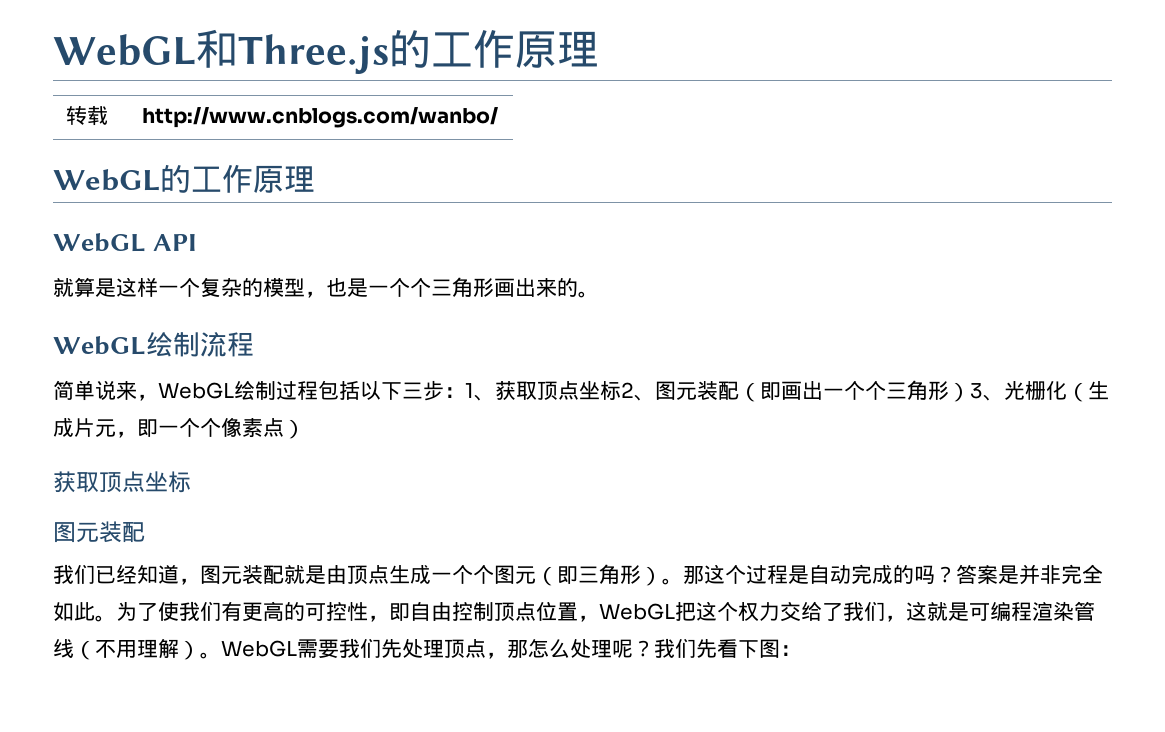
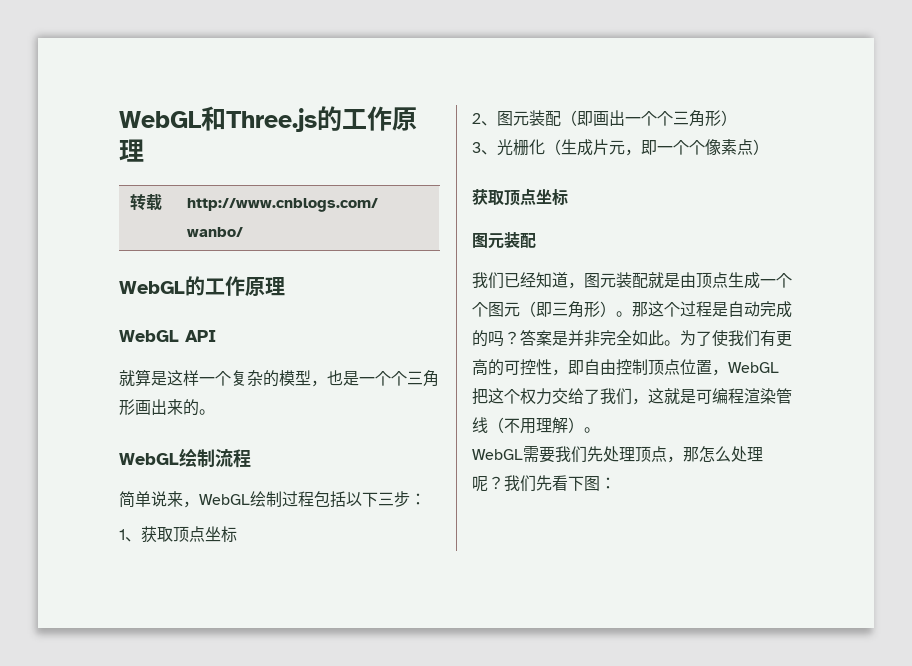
- 简单说来，WebGL绘制过程包括以下三步：1、获取顶点坐标2、图元装配（即画出一个个三角形）3、光栅化（生成片元，即一个个像素点）
+ 简单说来，WebGL绘制过程包括以下三步：
+ 1、获取顶点坐标
+ 2、图元装配（即画出一个个三角形）
+ 3、光栅化（生成片元，即一个个像素点）
- 为了使我们有更高的可控性，即自由控制顶点位置，WebGL把这个权力交给了我们，这就是可编程渲染管线（不用理解）。WebGL需要我们先处理顶点，那怎么处理呢？
+ 为了使我们有更高的可控性，即自由控制顶点位置，WebGL把这个权力交给了我们，这就是可编程渲染管线（不用理解）。
+ WebGL需要我们先处理顶点，那怎么处理呢？

